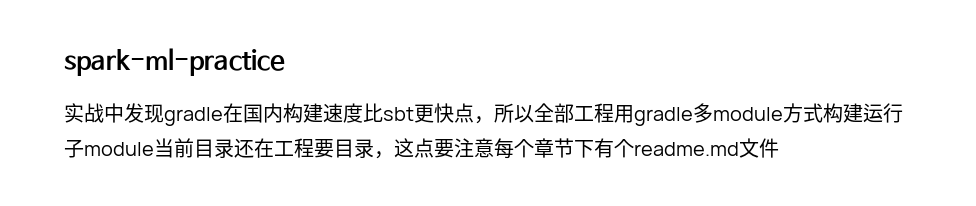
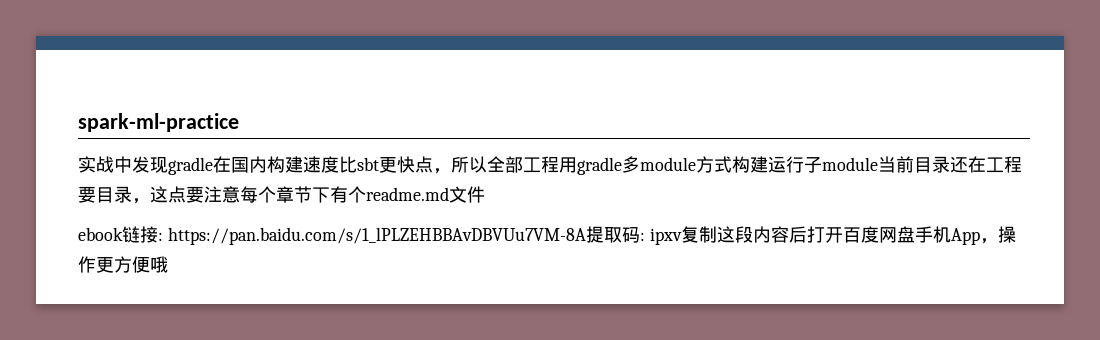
+ ebook链接: https://pan.baidu.com/s/1_lPLZEHBBAvDBVUu7VM-8A提取码: ipxv复制这段内容后打开百度网盘手机App，操作更方便哦

